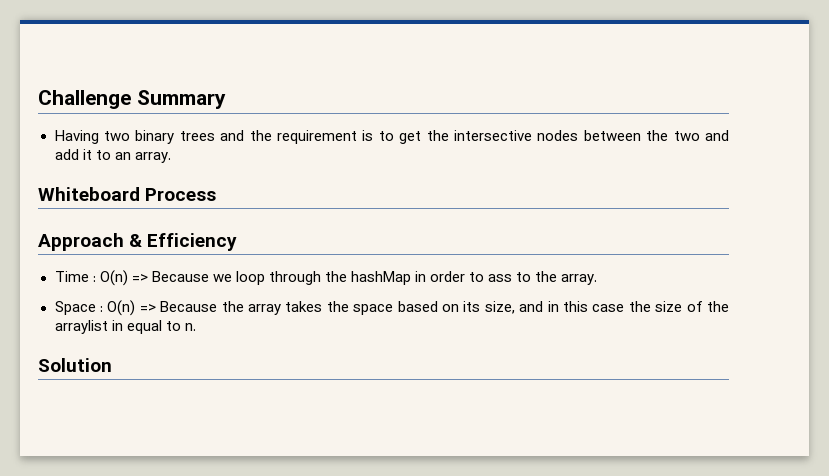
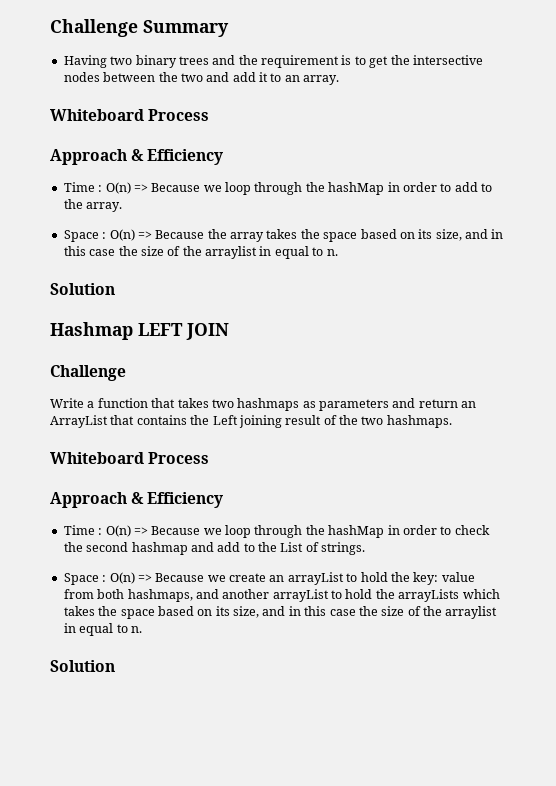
- Time : O(n) => Because we loop through the hashMap in order to ass to the array.
+ Time : O(n) => Because we loop through the hashMap in order to add to the array.
+ Hashmap LEFT JOIN
+ Challenge
+ Write a function that takes two hashmaps as parameters and return an ArrayList that contains the Left joining result of the two hashmaps.
+ Whiteboard Process
+ Approach & Efficiency
+ Time : O(n) => Because we loop through the hashMap in order to check the second hashmap and add to the List of strings.
+ Space : O(n) => Because we create an arrayList to hold the key: value from both hashmaps, and another arrayList to hold the arrayLists which takes the space based on its size, and in this case the size of the arraylist in equal to n.
+ Solution

